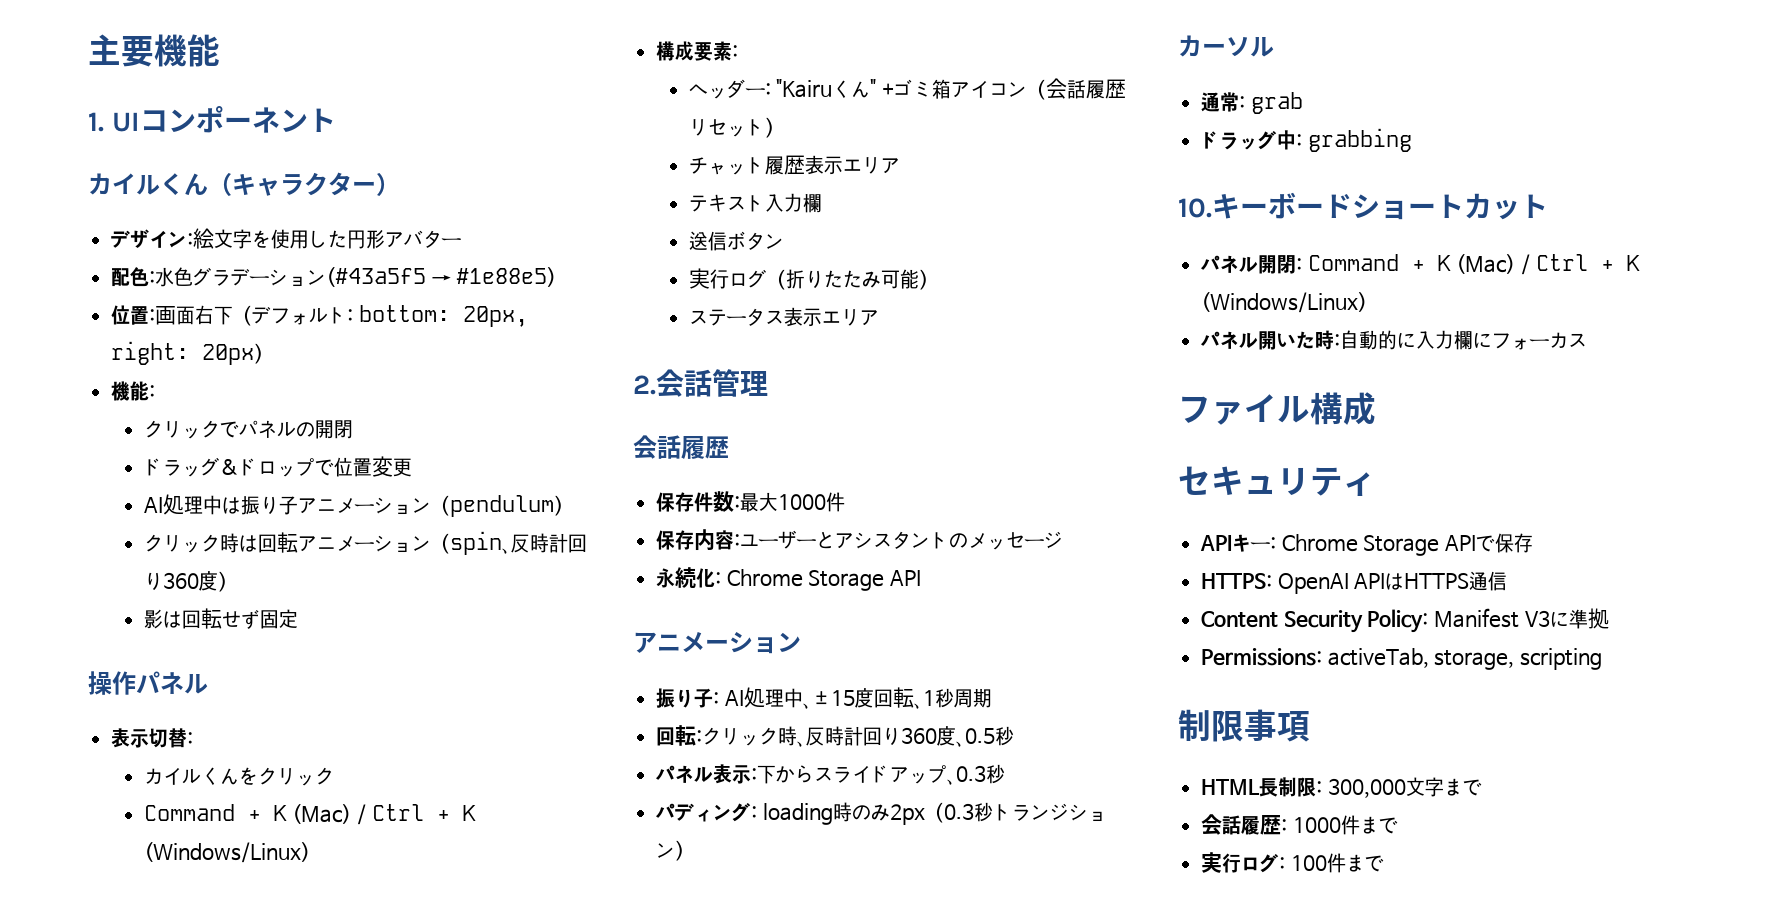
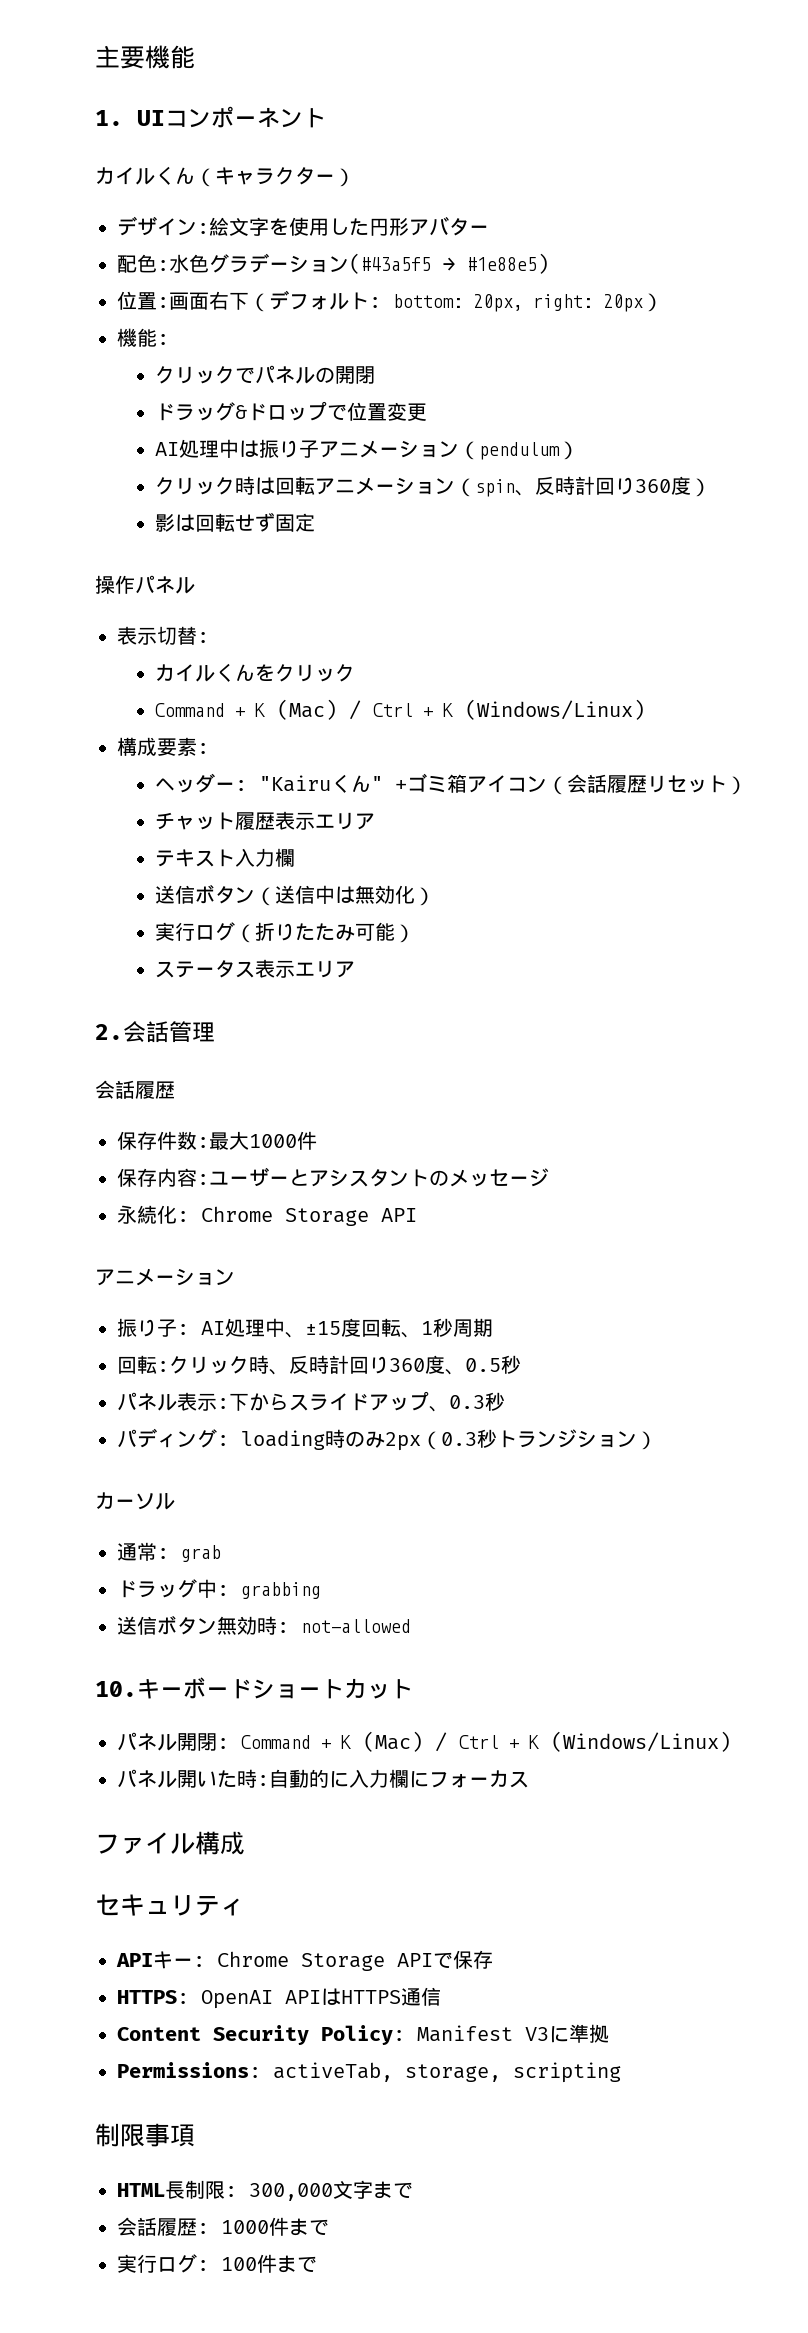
- 送信ボタン
+ 送信ボタン（送信中は無効化）
+ 送信ボタン無効時: not-allowed

